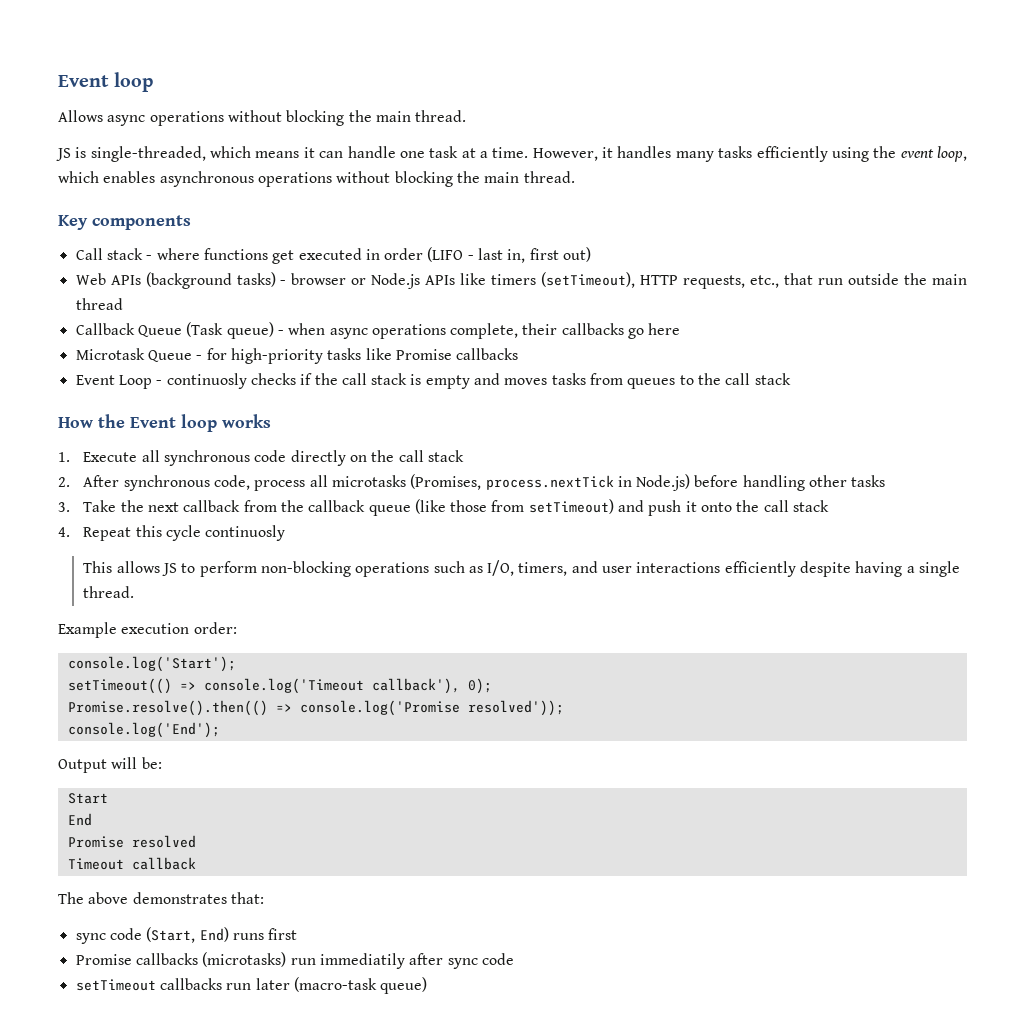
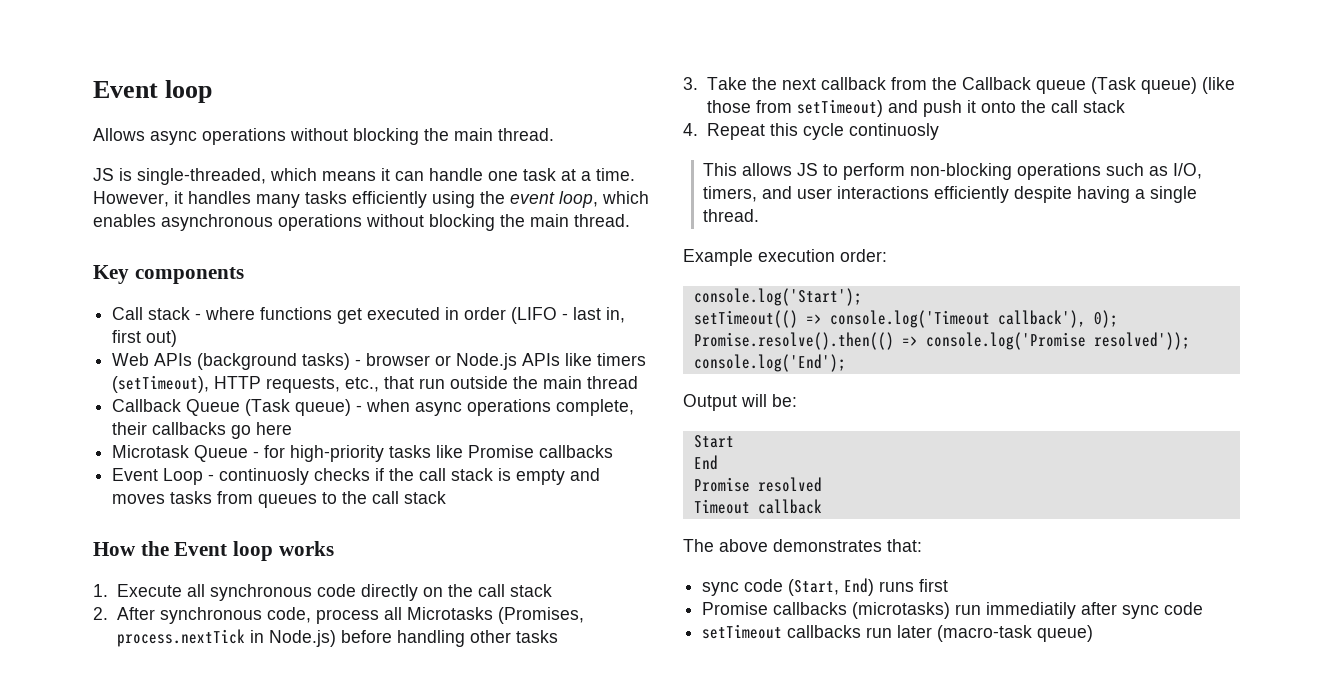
- 2. After synchronous code, process all microtasks (Promises, process.nextTick in Node.js) before handling other tasks
+ 2. After synchronous code, process all Microtasks (Promises, process.nextTick in Node.js) before handling other tasks
- 3. Take the next callback from the callback queue (like those from setTimeout) and push it onto the call stack
+ 3. Take the next callback from the Callback queue (Task queue) (like those from setTimeout) and push it onto the call stack

